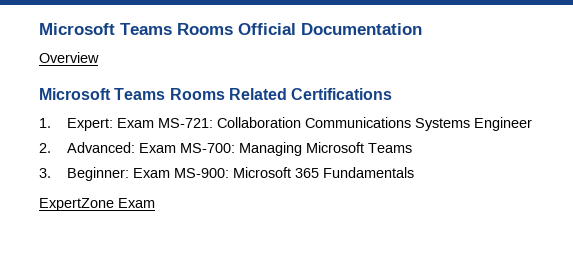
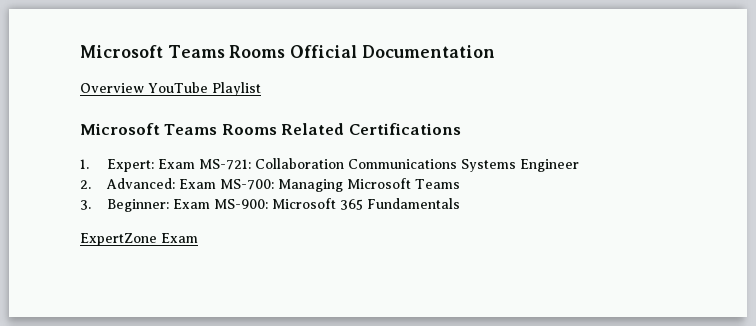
- Overview
+ Overview YouTube Playlist

